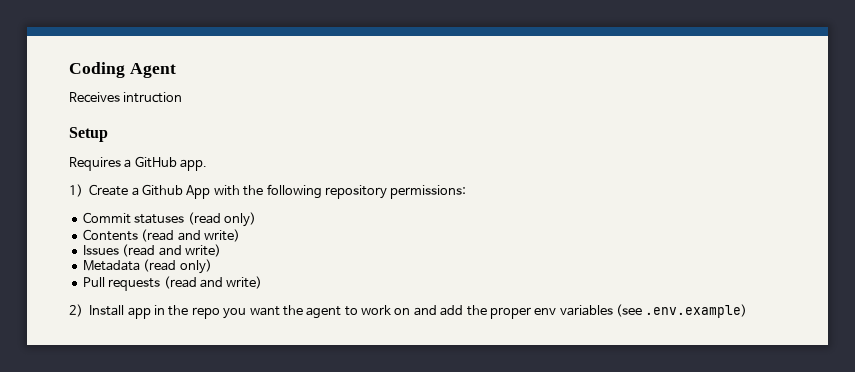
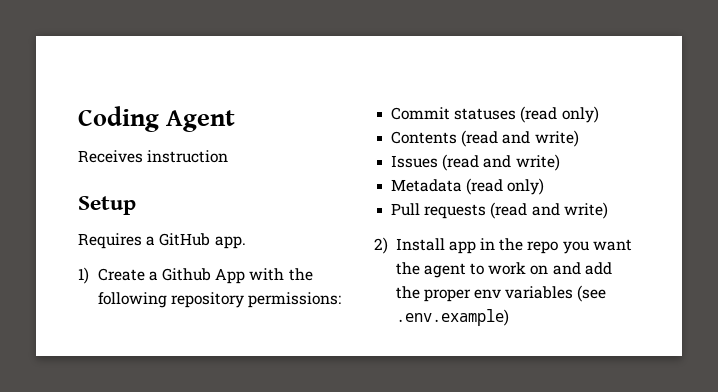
- Receives intruction
+ Receives instruction

